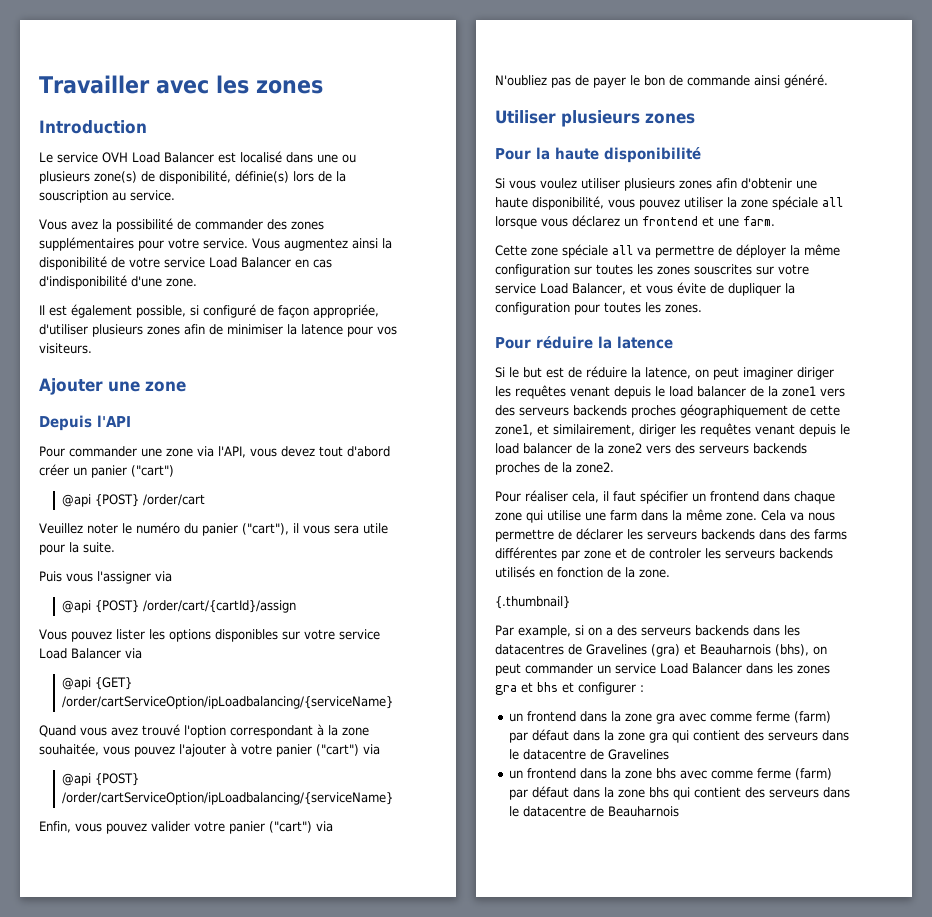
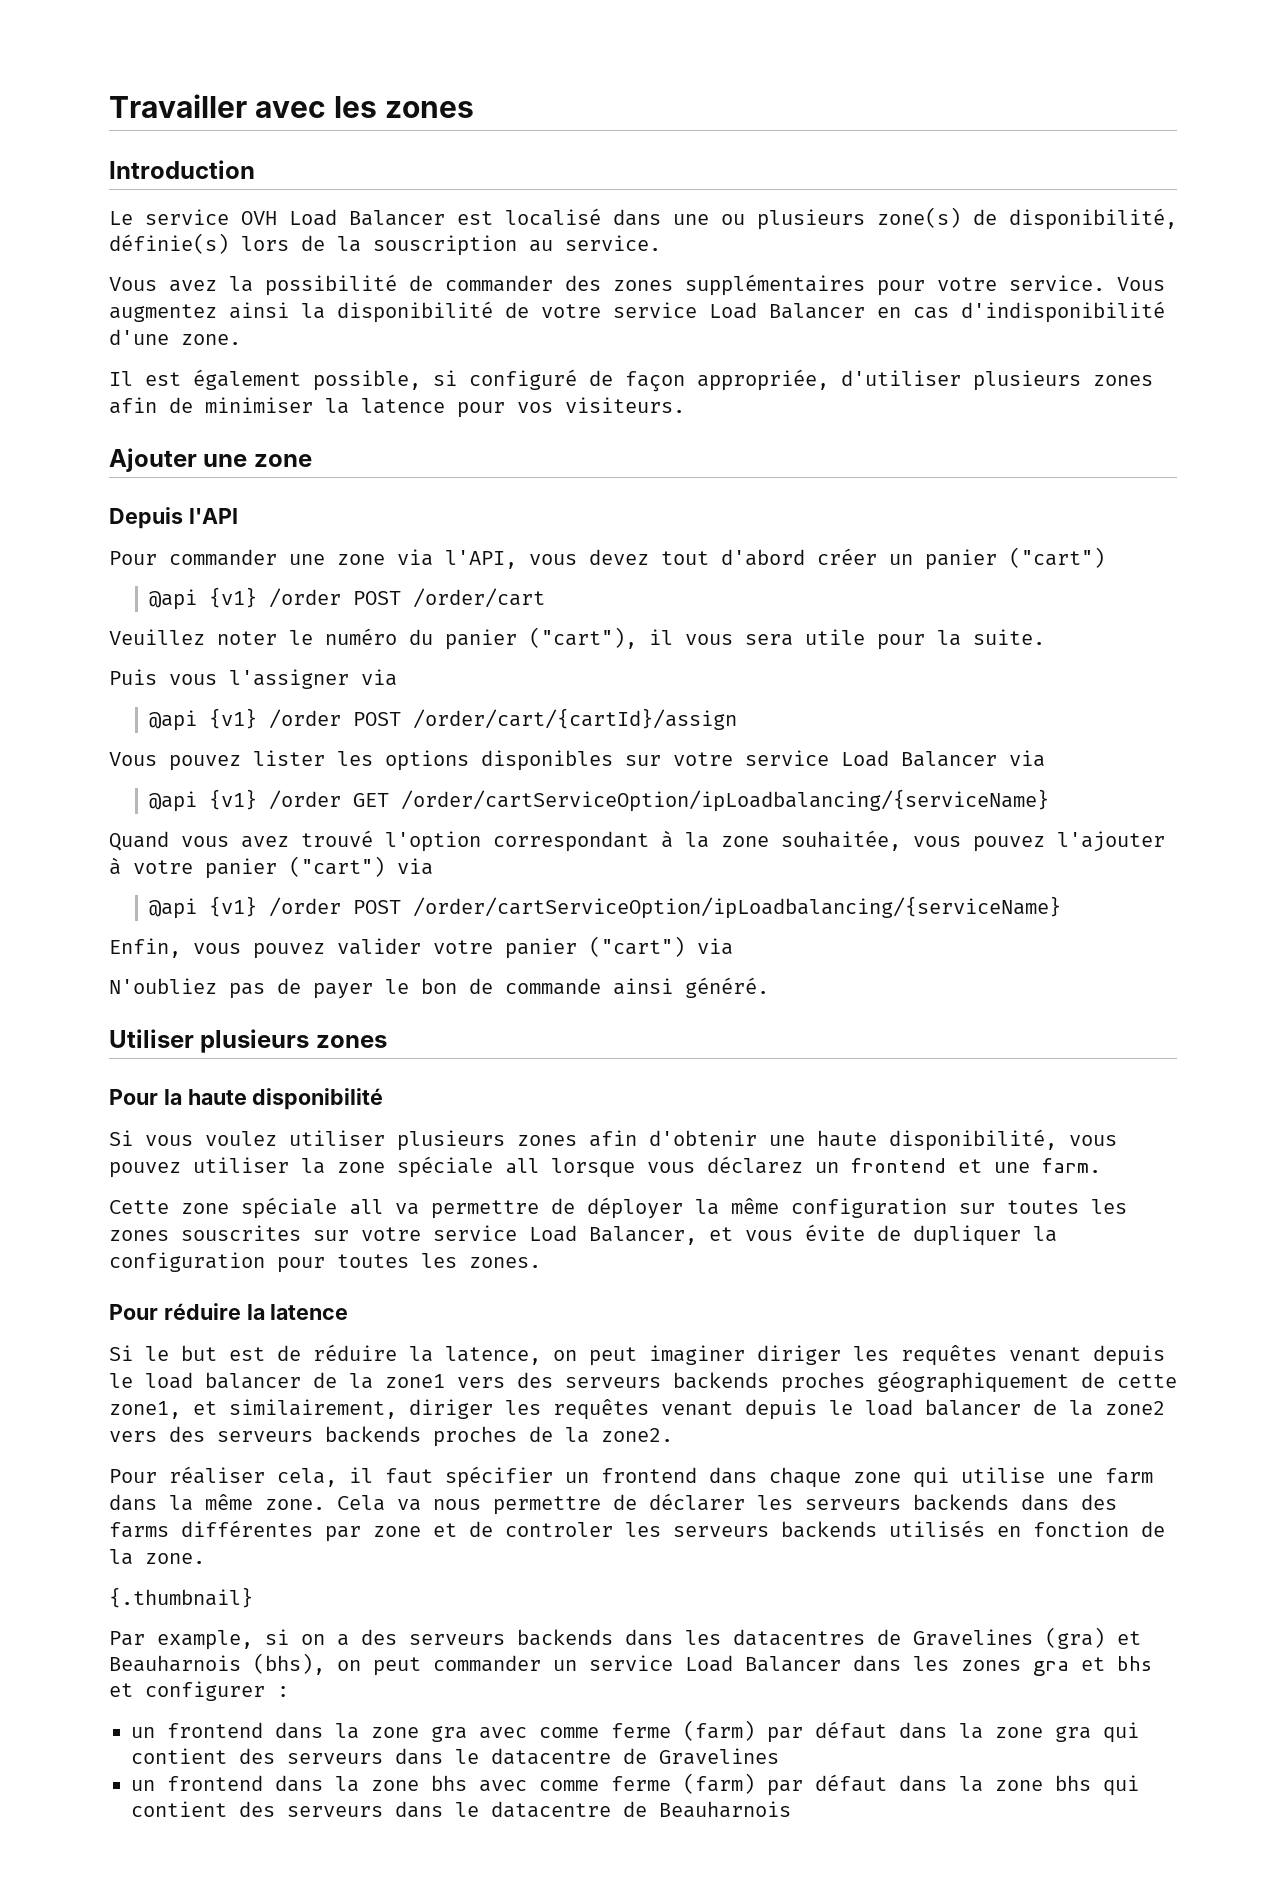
- @api {POST} /order/cart
+ @api {v1} /order POST /order/cart
- @api {POST} /order/cart/{cartId}/assign
+ @api {v1} /order POST /order/cart/{cartId}/assign
- @api {GET} /order/cartServiceOption/ipLoadbalancing/{serviceName}
+ @api {v1} /order GET /order/cartServiceOption/ipLoadbalancing/{serviceName}
- @api {POST} /order/cartServiceOption/ipLoadbalancing/{serviceName}
+ @api {v1} /order POST /order/cartServiceOption/ipLoadbalancing/{serviceName}

